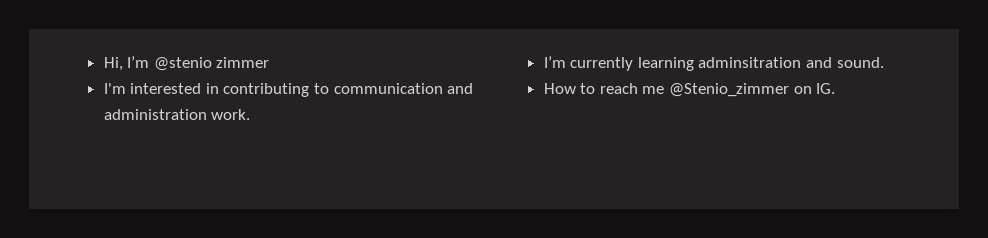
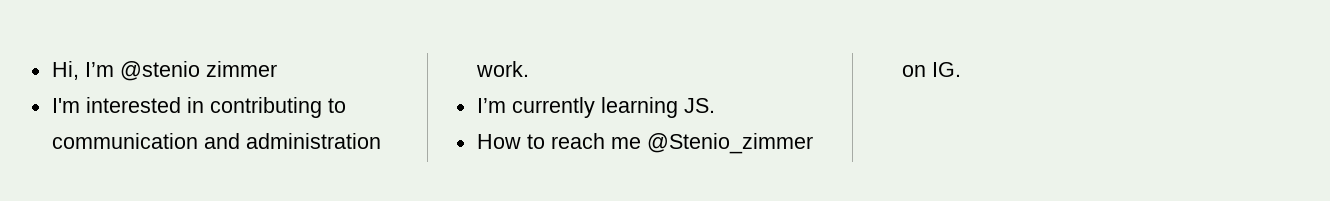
- I’m currently learning adminsitration and sound.
+ I’m currently learning JS.

